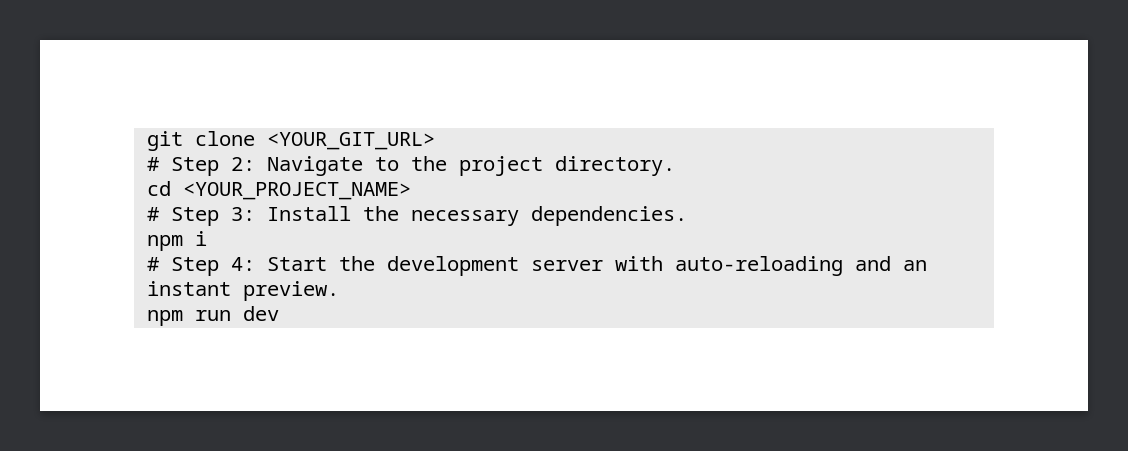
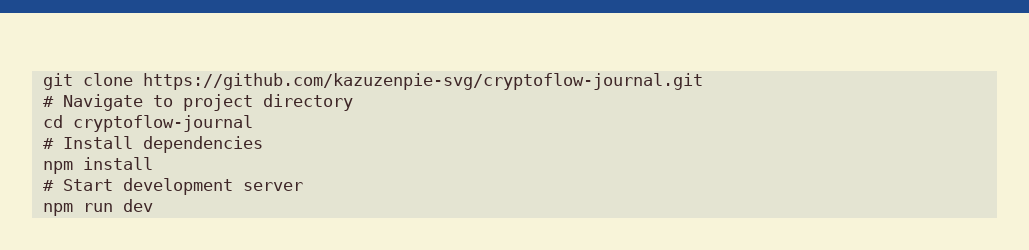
- git clone <YOUR_GIT_URL>
- # Step 2: Navigate to the project directory.
+ git clone https://github.com/kazuzenpie-svg/cryptoflow-journal.git
+ # Navigate to project directory
- cd <YOUR_PROJECT_NAME>
- # Step 3: Install the necessary dependencies.
- npm i
- # Step 4: Start the development server with auto-reloading and an instant preview.
+ cd cryptoflow-journal
+ # Install dependencies
+ npm install
+ # Start development server

